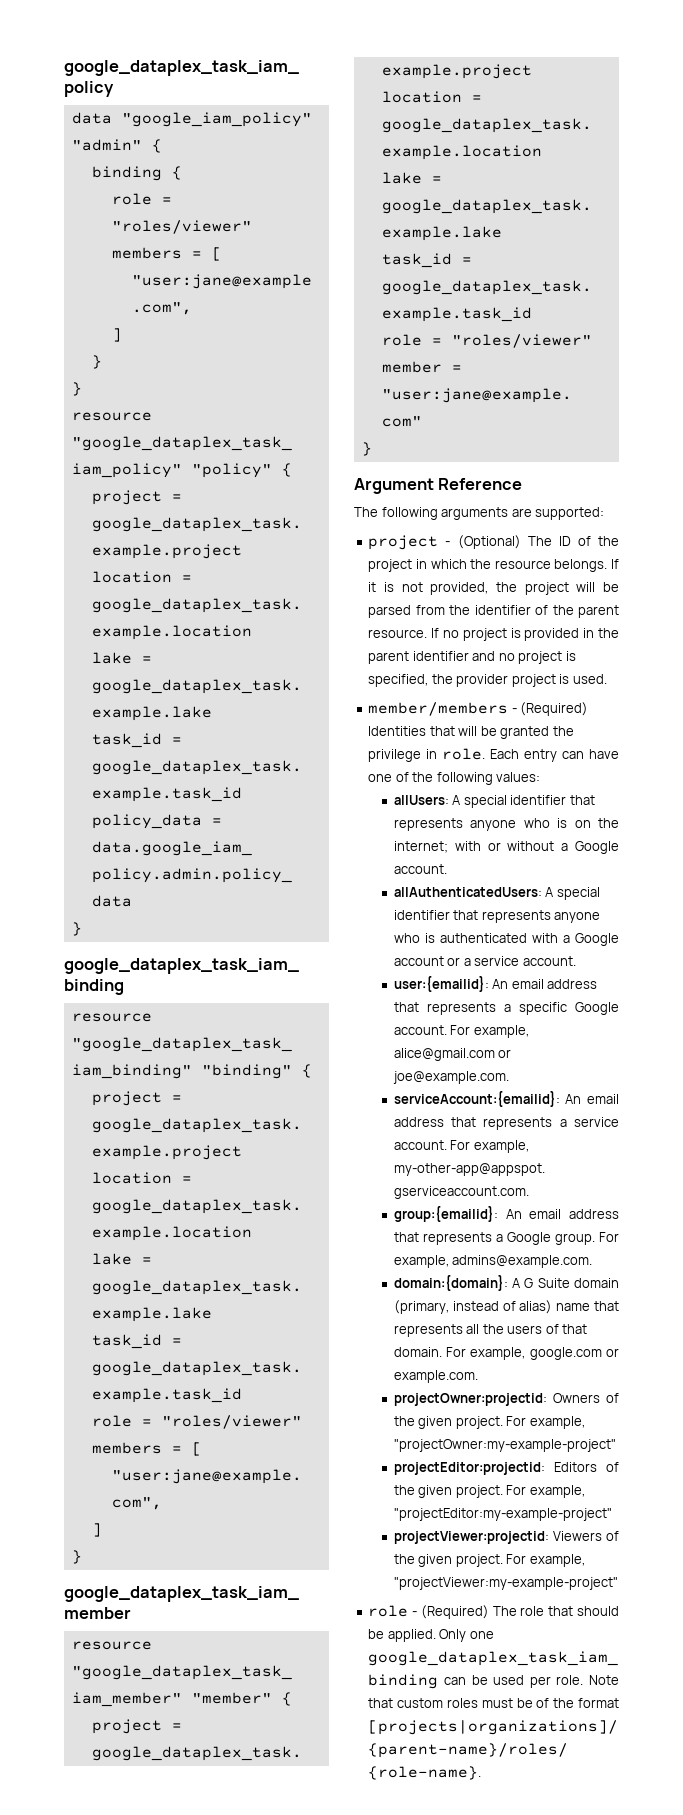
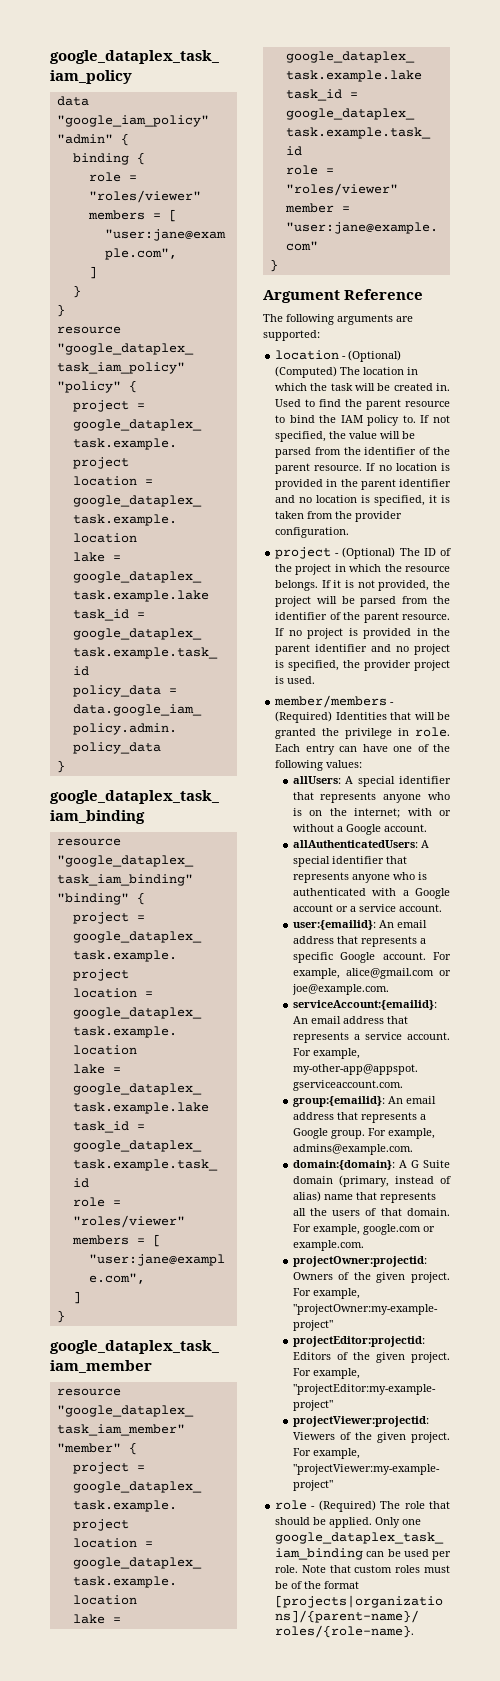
+ location - (Optional) (Computed) The location in which the task will be created in. Used to find the parent resource to bind the IAM policy to. If not specified, the value will be parsed from the identifier of the parent resource. If no location is provided in the parent identifier and no location is specified, it is taken from the provider configuration.

